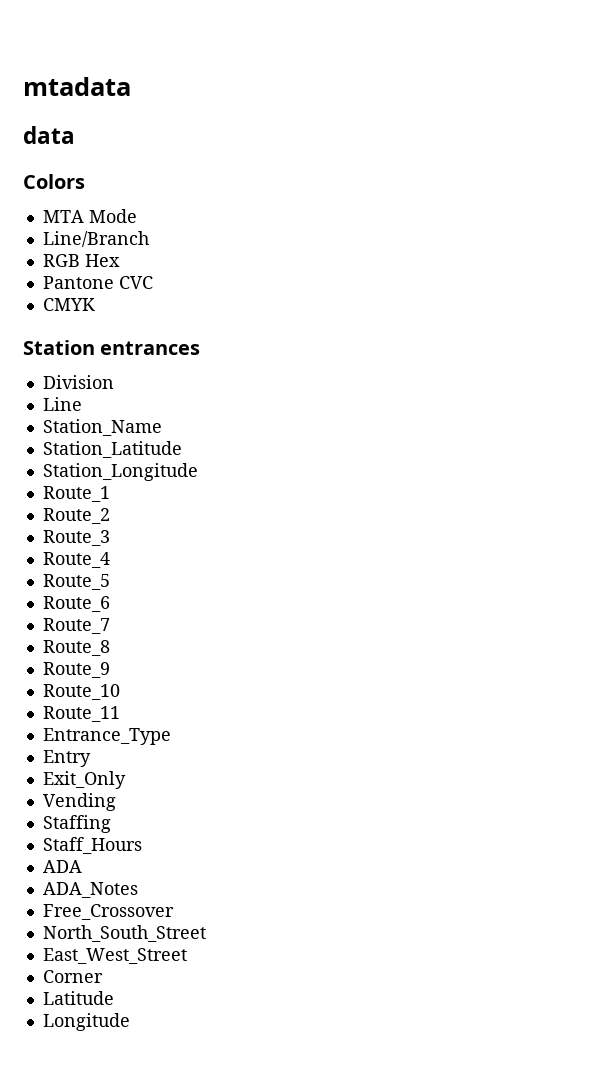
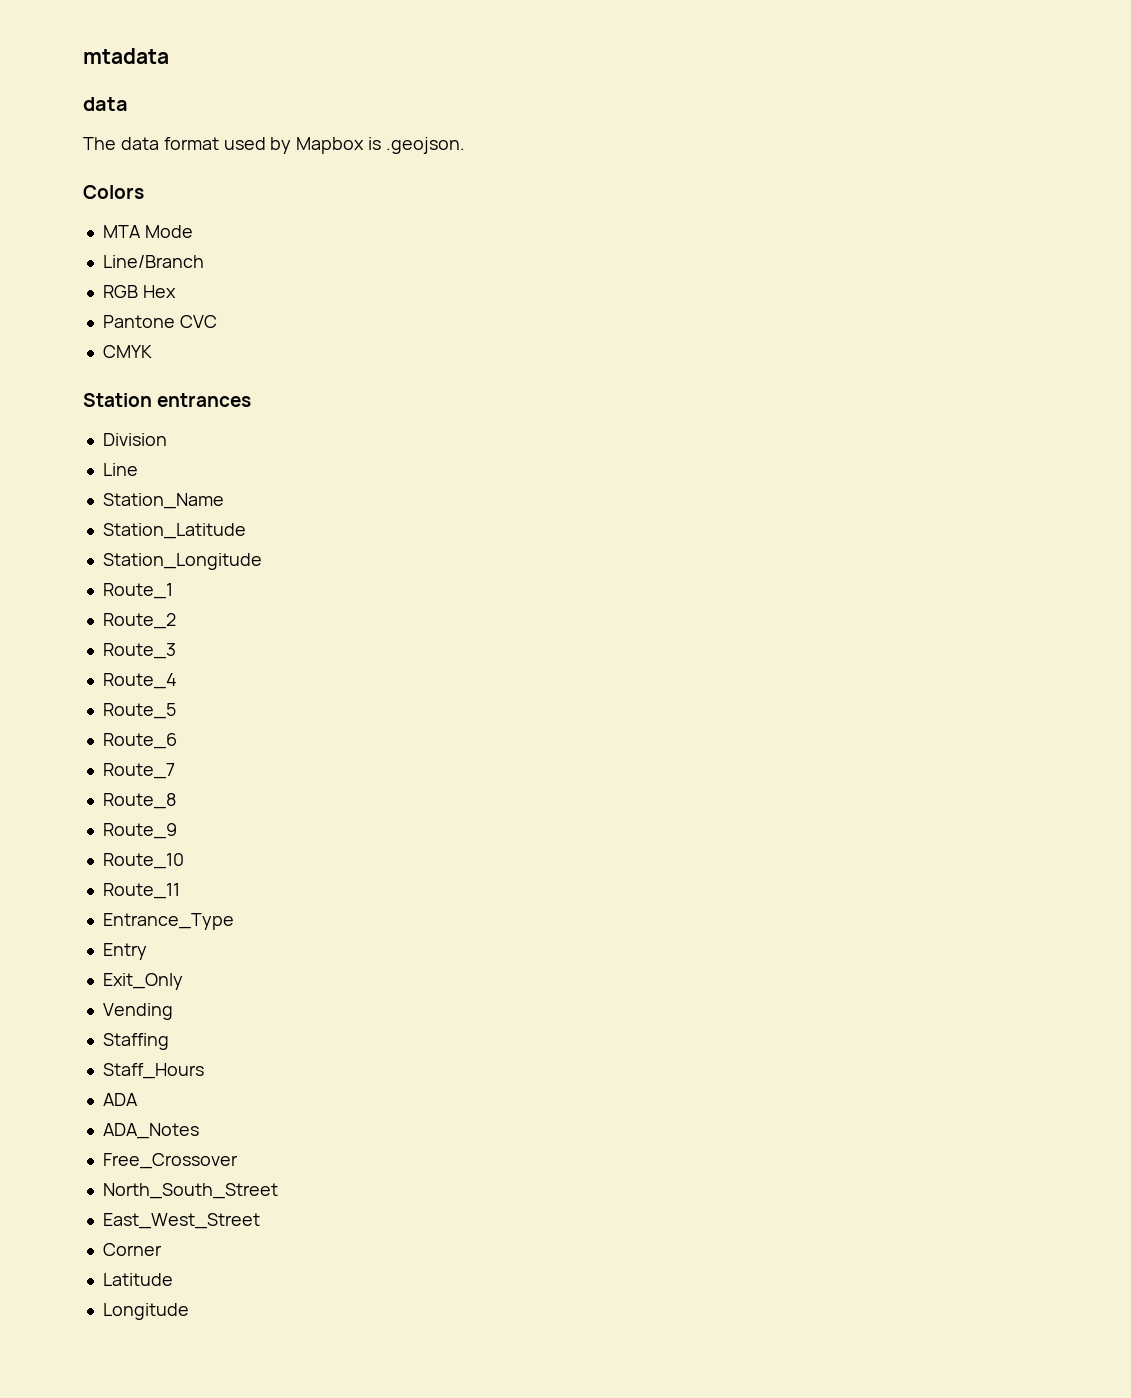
+ The data format used by Mapbox is .geojson.

